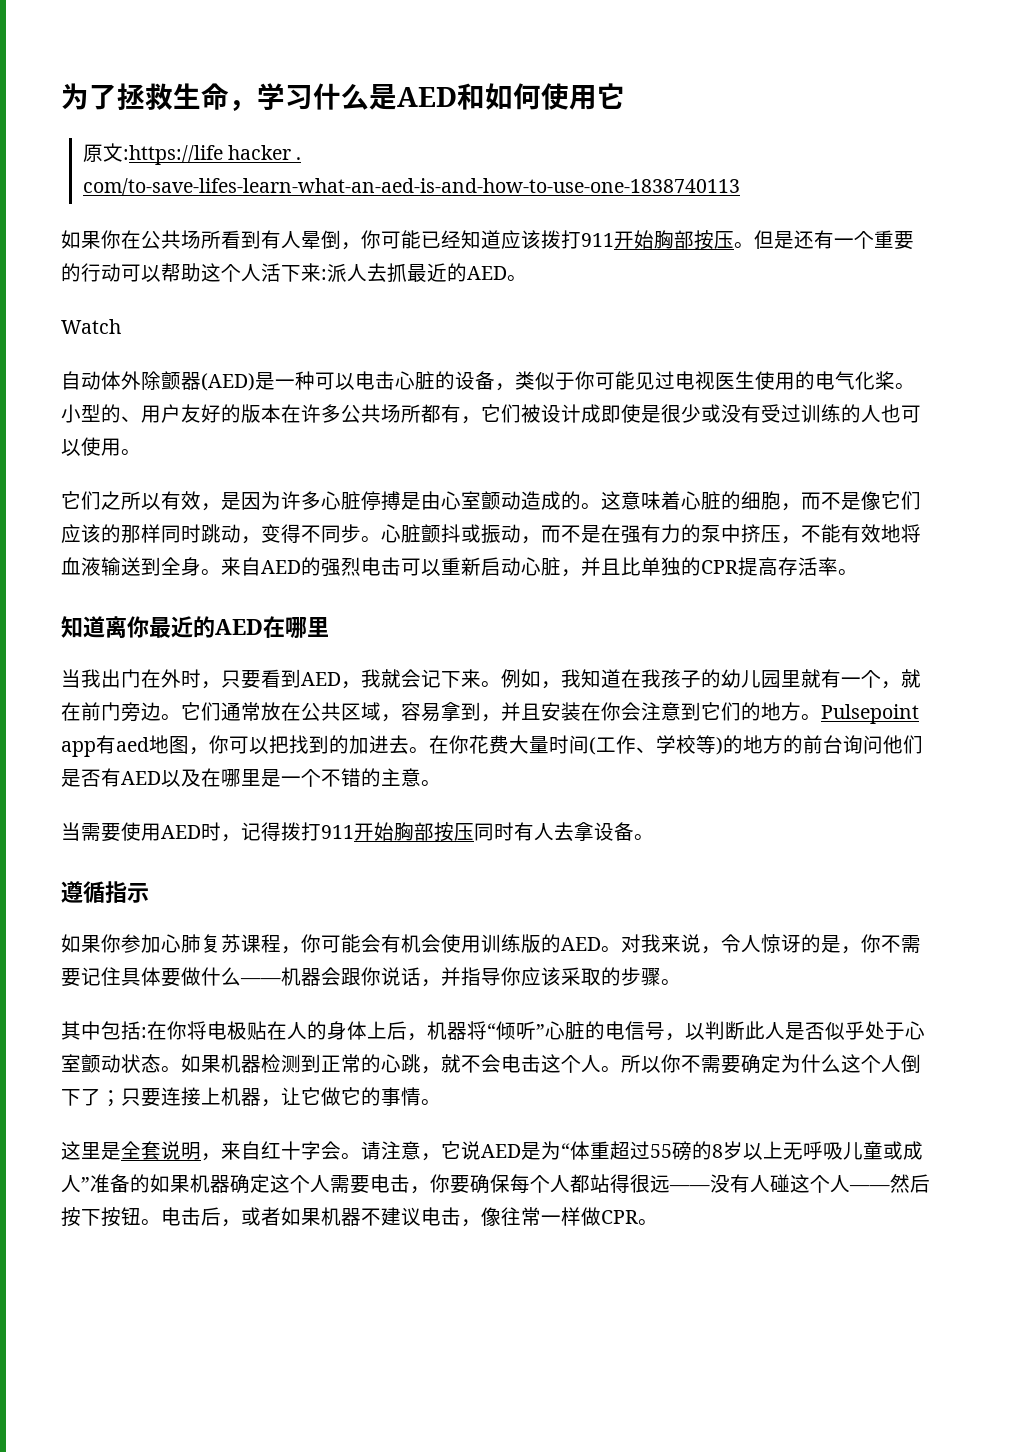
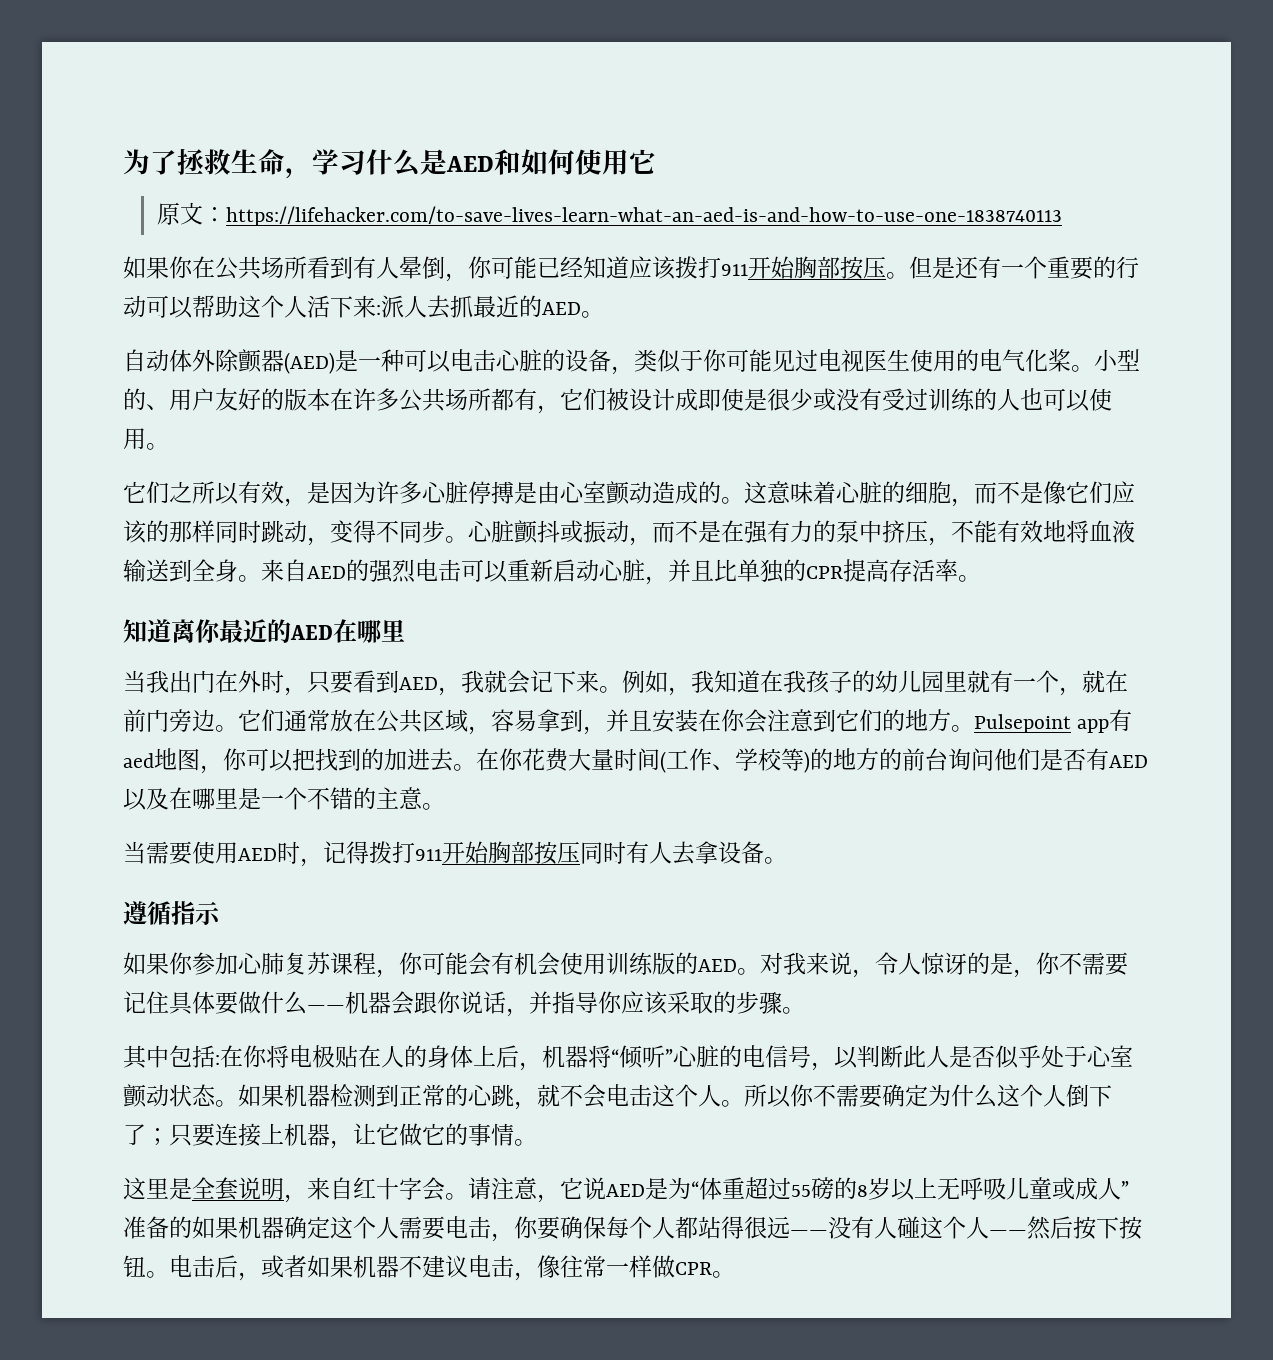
- 原文:https://life hacker . com/to-save-lifes-learn-what-an-aed-is-and-how-to-use-one-1838740113
+ 原文：https://lifehacker.com/to-save-lives-learn-what-an-aed-is-and-how-to-use-one-1838740113
- Watch

